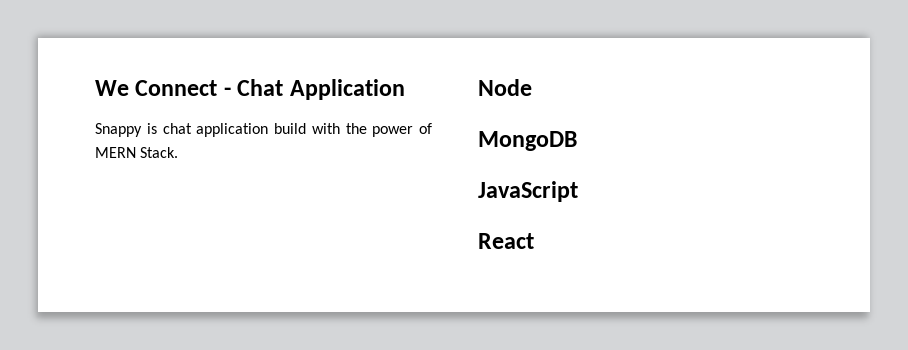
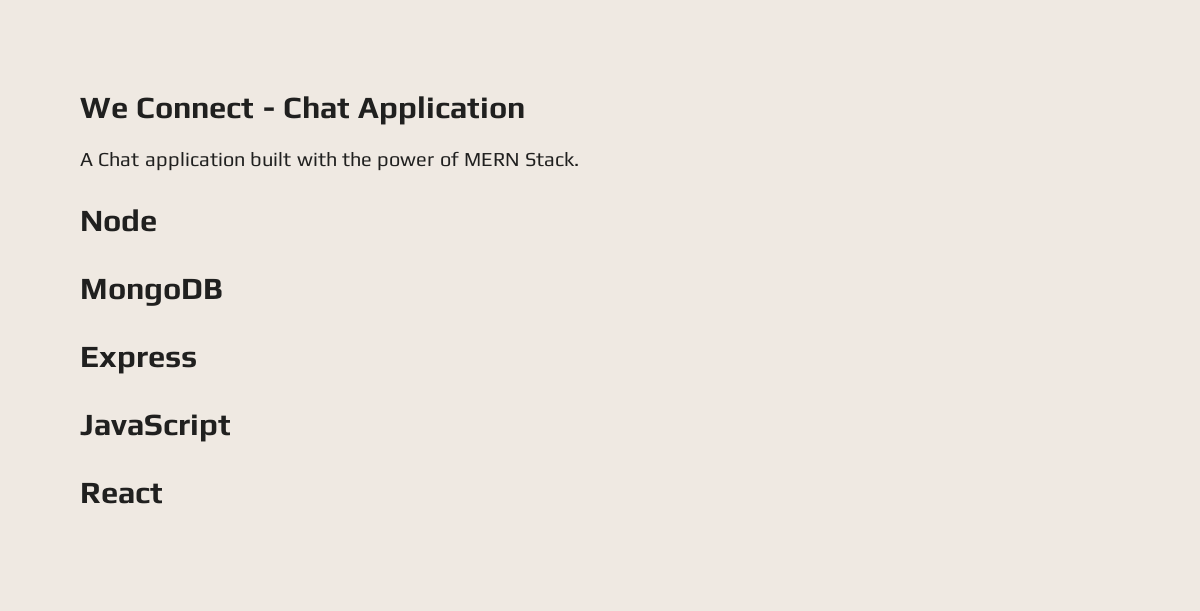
- Snappy is chat application build with the power of MERN Stack.
+ A Chat application built with the power of MERN Stack.
+ Express

